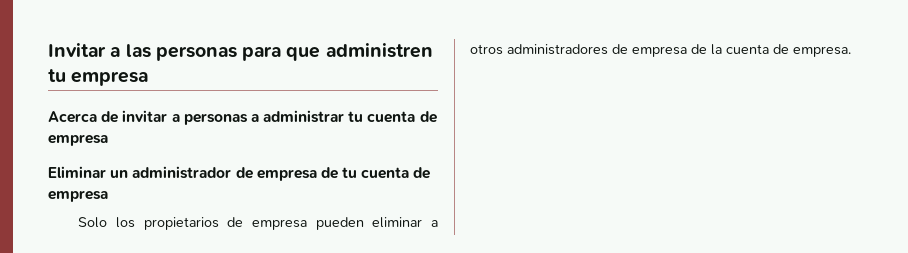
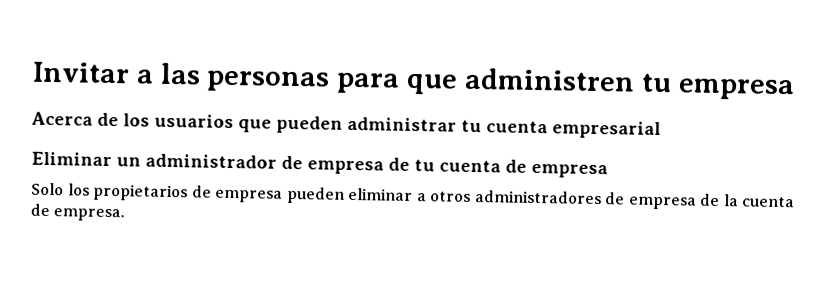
- Acerca de invitar a personas a administrar tu cuenta de empresa
+ Acerca de los usuarios que pueden administrar tu cuenta empresarial

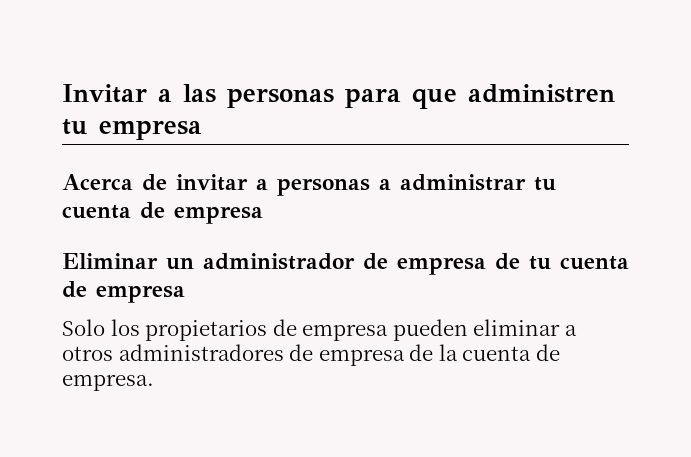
- Acerca de los usuarios que pueden administrar tu cuenta empresarial
+ Acerca de invitar a personas a administrar tu cuenta de empresa

